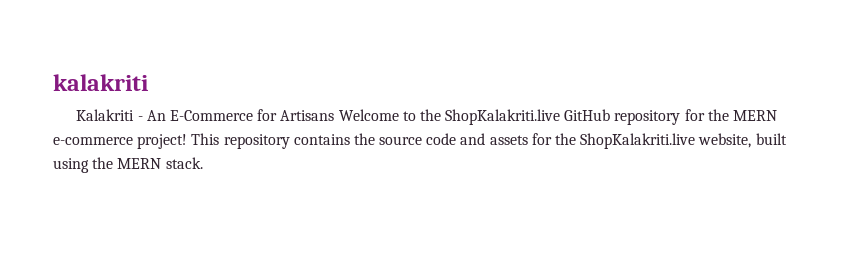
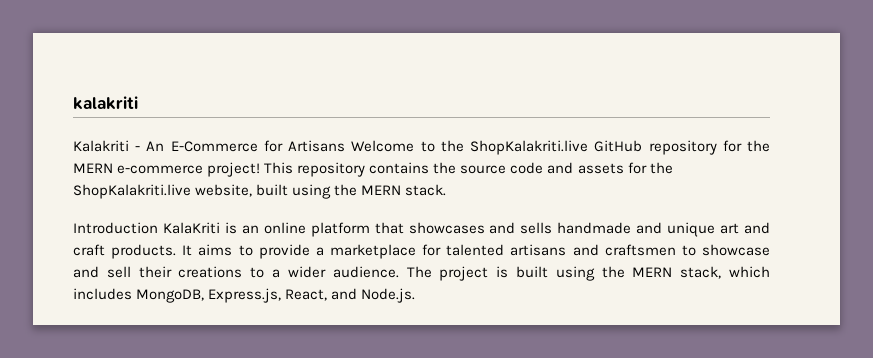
+ Introduction KalaKriti is an online platform that showcases and sells handmade and unique art and craft products. It aims to provide a marketplace for talented artisans and craftsmen to showcase and sell their creations to a wider audience. The project is built using the MERN stack, which includes MongoDB, Express.js, React, and Node.js.

